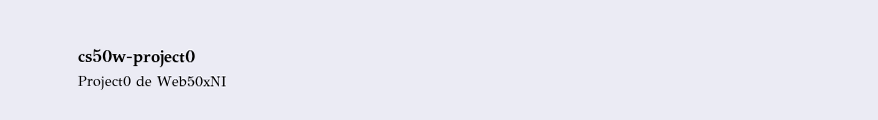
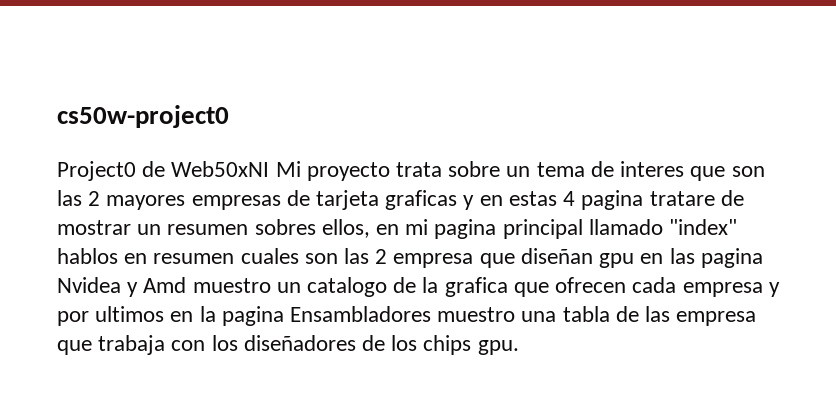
- Project0 de Web50xNI
+ Project0 de Web50xNI Mi proyecto trata sobre un tema de interes que son las 2 mayores empresas de tarjeta graficas y en estas 4 pagina tratare de mostrar un resumen sobres ellos, en mi pagina principal llamado "index" hablos en resumen cuales son las 2 empresa que diseñan gpu en las pagina Nvidea y Amd muestro un catalogo de la grafica que ofrecen cada empresa y por ultimos en la pagina Ensambladores muestro una tabla de las empresa que trabaja con los diseñadores de los chips gpu.

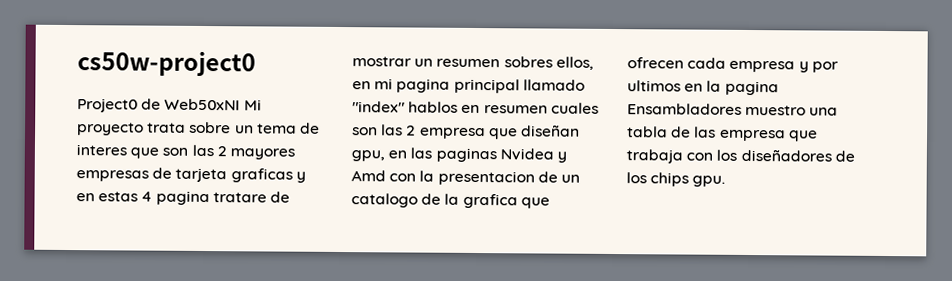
- Project0 de Web50xNI Mi proyecto trata sobre un tema de interes que son las 2 mayores empresas de tarjeta graficas y en estas 4 pagina tratare de mostrar un resumen sobres ellos, en mi pagina principal llamado "index" hablos en resumen cuales son las 2 empresa que diseñan gpu en las pagina Nvidea y Amd muestro un catalogo de la grafica que ofrecen cada empresa y por ultimos en la pagina Ensambladores muestro una tabla de las empresa que trabaja con los diseñadores de los chips gpu.
+ Project0 de Web50xNI Mi proyecto trata sobre un tema de interes que son las 2 mayores empresas de tarjeta graficas y en estas 4 pagina tratare de mostrar un resumen sobres ellos, en mi pagina principal llamado "index" hablos en resumen cuales son las 2 empresa que diseñan gpu, en las paginas Nvidea y Amd con la presentacion de un catalogo de la grafica que ofrecen cada empresa y por ultimos en la pagina Ensambladores muestro una tabla de las empresa que trabaja con los diseñadores de los chips gpu.

